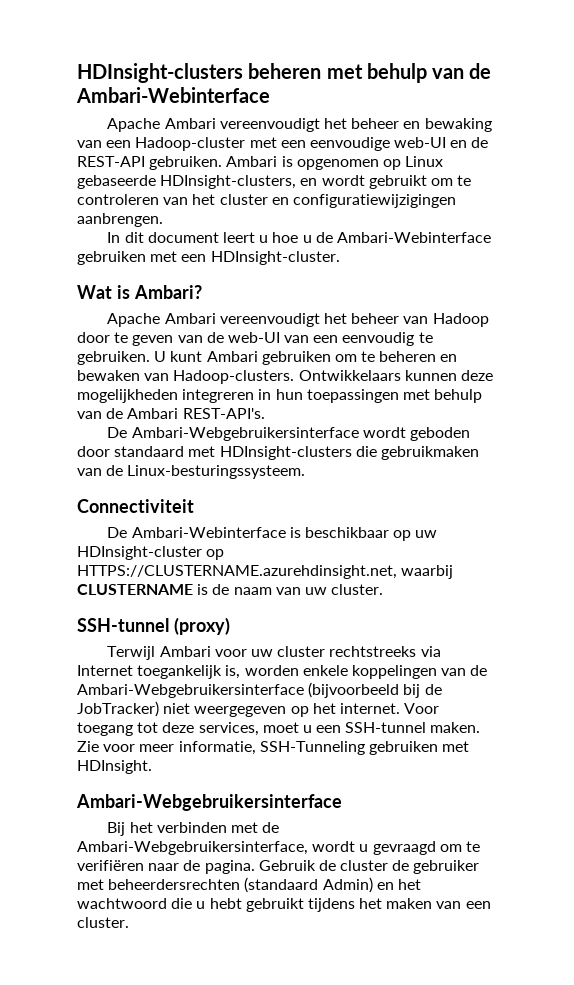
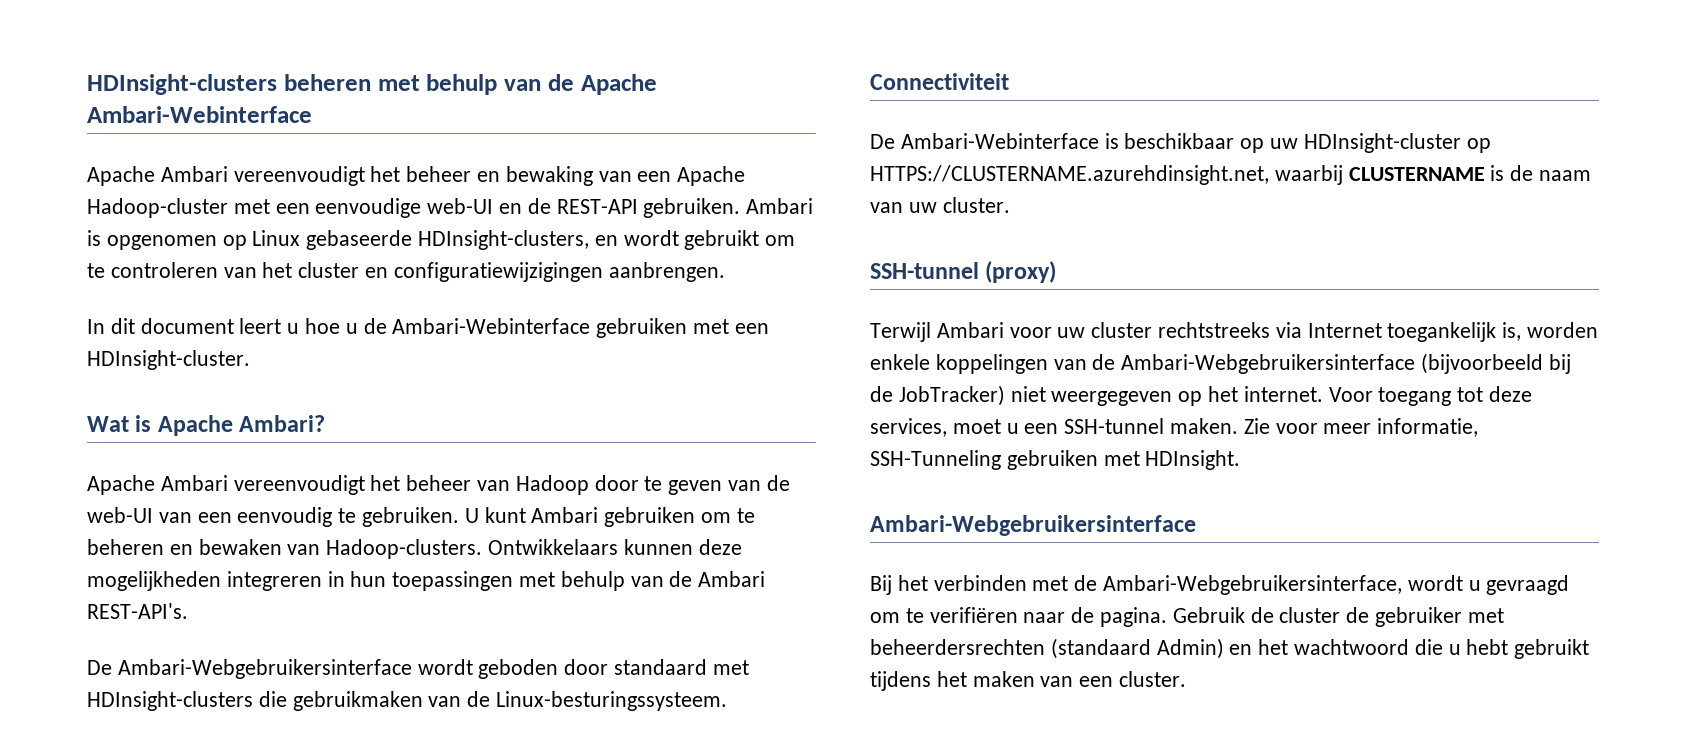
- HDInsight-clusters beheren met behulp van de Ambari-Webinterface
+ HDInsight-clusters beheren met behulp van de Apache Ambari-Webinterface
- Apache Ambari vereenvoudigt het beheer en bewaking van een Hadoop-cluster met een eenvoudige web-UI en de REST-API gebruiken.
+ Apache Ambari vereenvoudigt het beheer en bewaking van een Apache Hadoop-cluster met een eenvoudige web-UI en de REST-API gebruiken.
- Wat is Ambari?
+ Wat is Apache Ambari?

